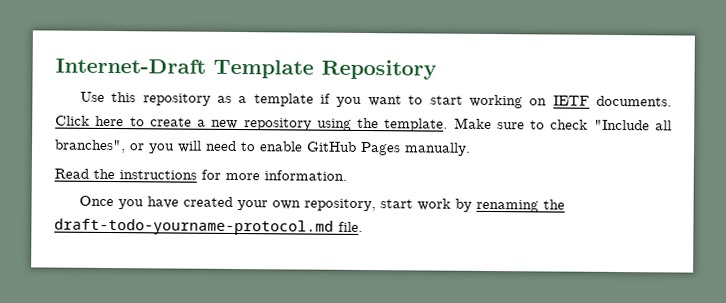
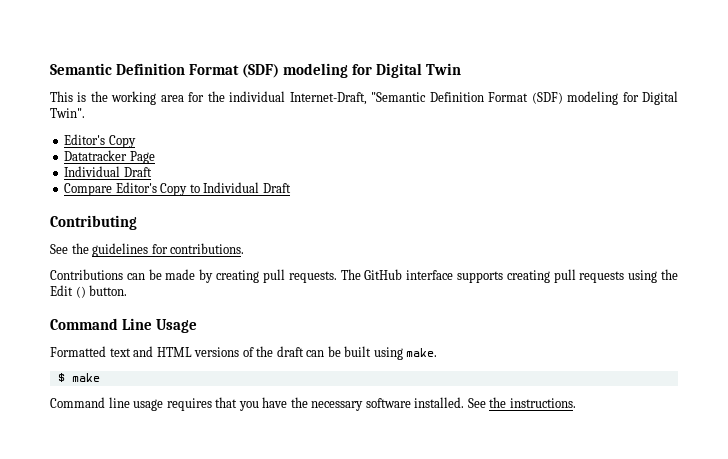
- Internet-Draft Template Repository
- Use this repository as a template if you want to start working on IETF documents. Click here to create a new repository using the template. Make sure to check "Include all branches", or you will need to enable GitHub Pages manually.
- Read the instructions for more information.
- Once you have created your own repository, start work by renaming the draft-todo-yourname-protocol.md file.
+ Semantic Definition Format (SDF) modeling for Digital Twin
+ This is the working area for the individual Internet-Draft, "Semantic Definition Format (SDF) modeling for Digital Twin".
+ Editor's Copy
+ Datatracker Page
+ Individual Draft
+ Compare Editor's Copy to Individual Draft
+ Contributing
+ See the guidelines for contributions.
+ Contributions can be made by creating pull requests. The GitHub interface supports creating pull requests using the Edit () button.
+ Command Line Usage
+ Formatted text and HTML versions of the draft can be built using make.
+ $ make
+ Command line usage requires that you have the necessary software installed. See the instructions.

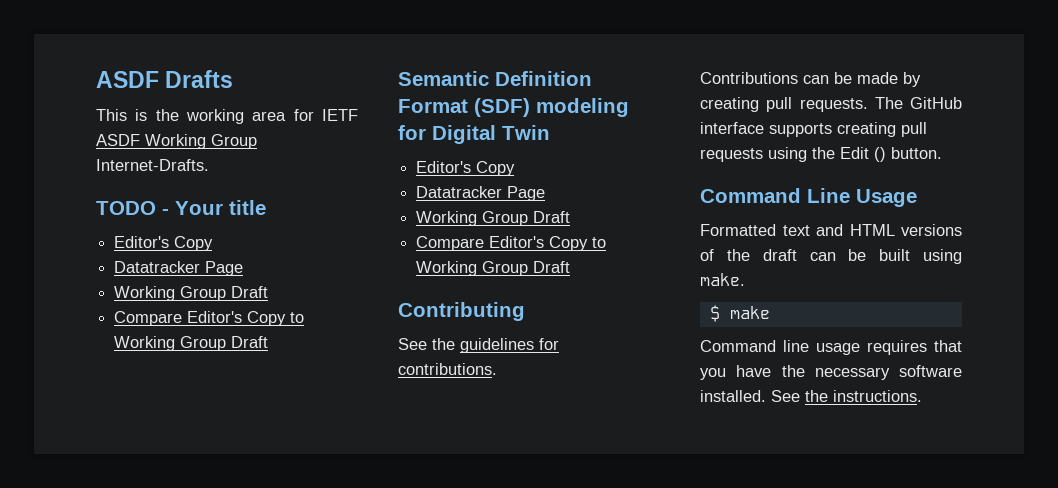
+ ASDF Drafts
+ This is the working area for IETF ASDF Working Group Internet-Drafts.
+ TODO - Your title
+ Editor's Copy
+ Datatracker Page
+ Working Group Draft
+ Compare Editor's Copy to Working Group Draft
  Semantic Definition Format (SDF) modeling for Digital Twin
- This is the working area for the individual Internet-Draft, "Semantic Definition Format (SDF) modeling for Digital Twin".
  Editor's Copy
  Datatracker Page
- Individual Draft
- Compare Editor's Copy to Individual Draft
+ Working Group Draft
+ Compare Editor's Copy to Working Group Draft

